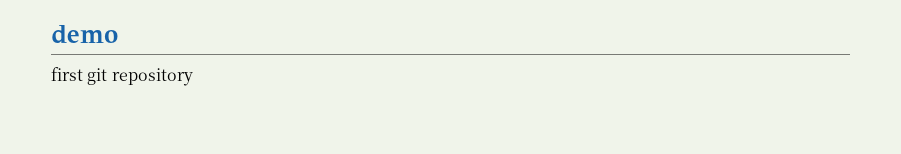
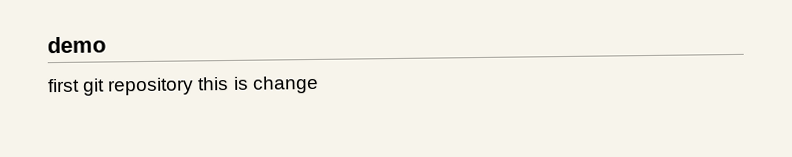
- first git repository
+ first git repository this is change

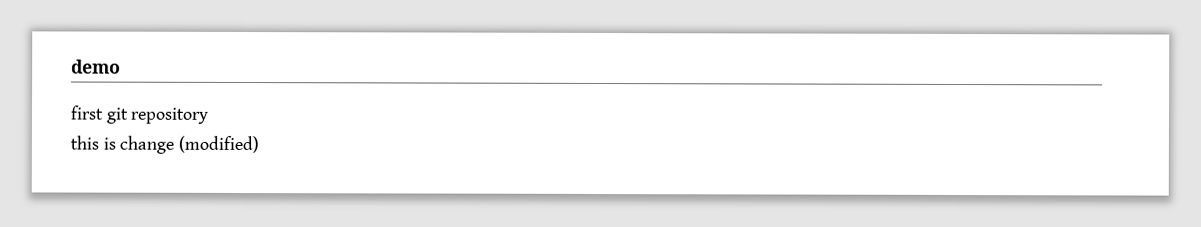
- first git repository this is change
+ first git repository
+ this is change (modified)

